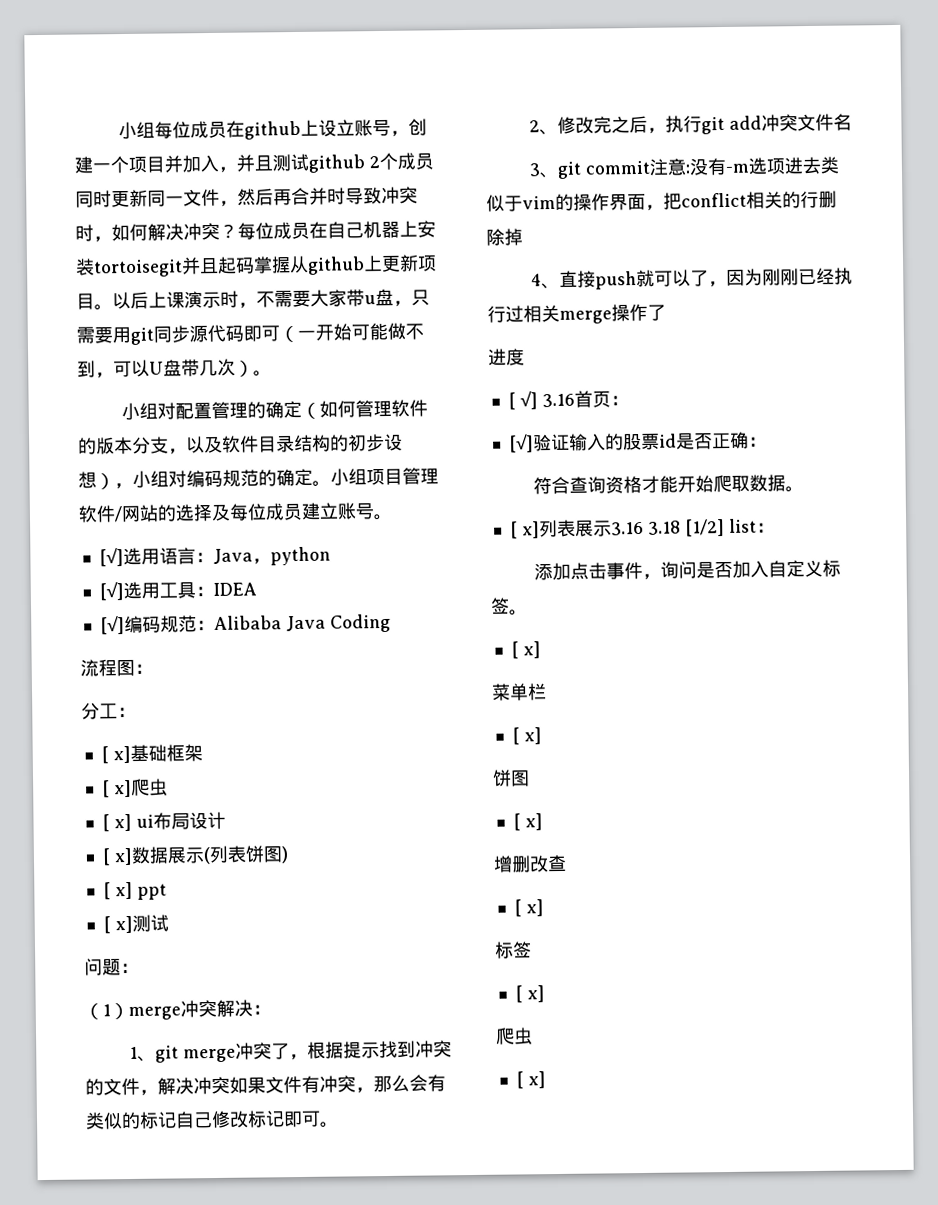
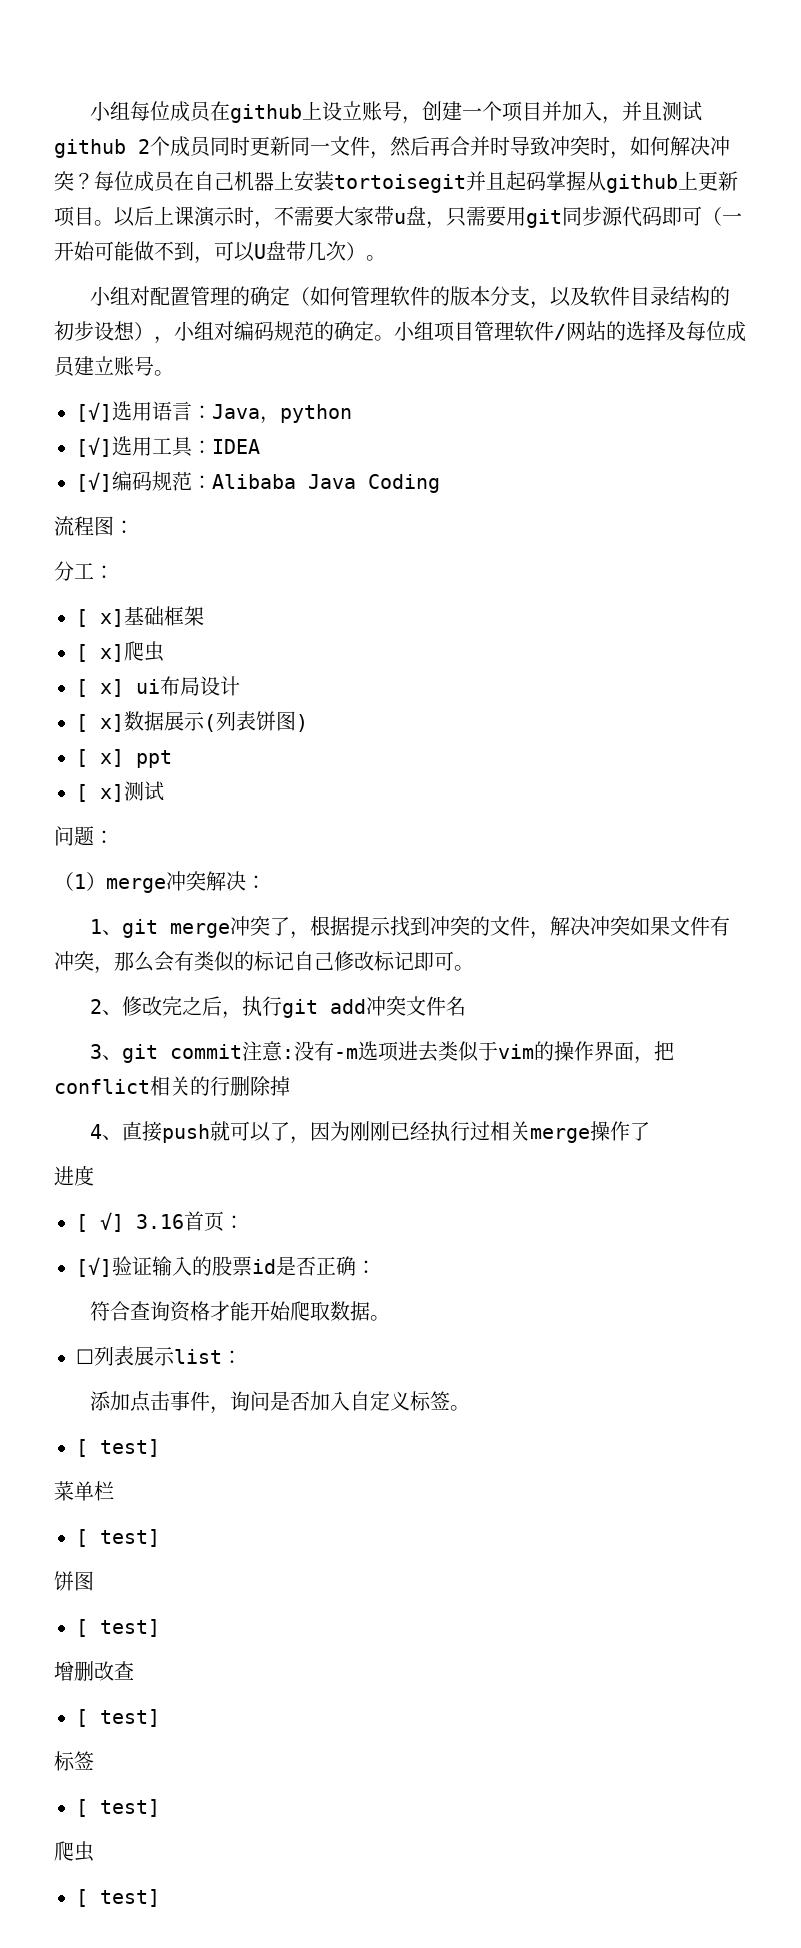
- [ x]列表展示3.16 3.18 [1/2] list：
+ ☐列表展示list：
  添加点击事件，询问是否加入自定义标签。
- [ x]
+ [ test]
  菜单栏
- [ x]
+ [ test]
  饼图
- [ x]
+ [ test]
  增删改查
- [ x]
+ [ test]
  标签
- [ x]
+ [ test]
  爬虫
- [ x]
+ [ test]

